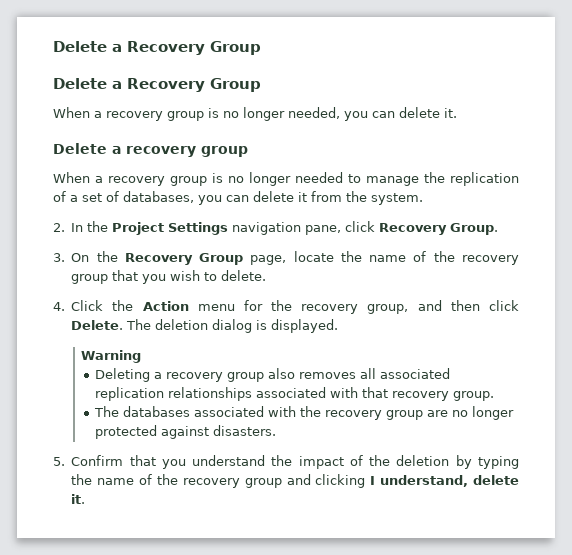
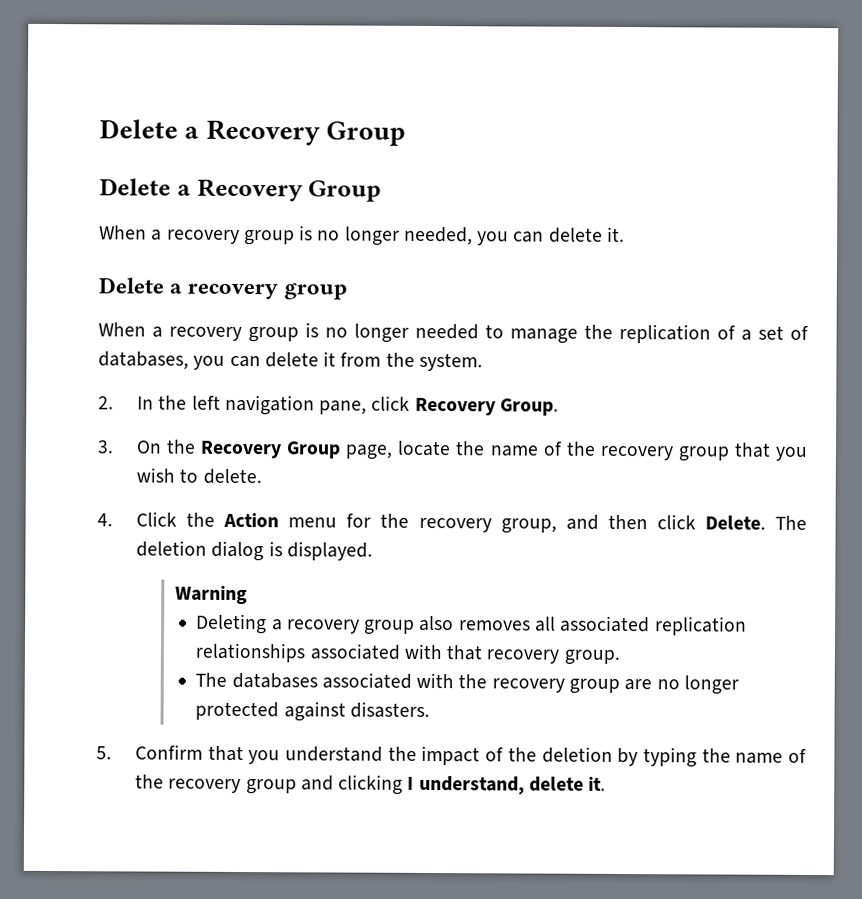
- 2. In the Project Settings navigation pane, click Recovery Group.
+ 2. In the left navigation pane, click Recovery Group.

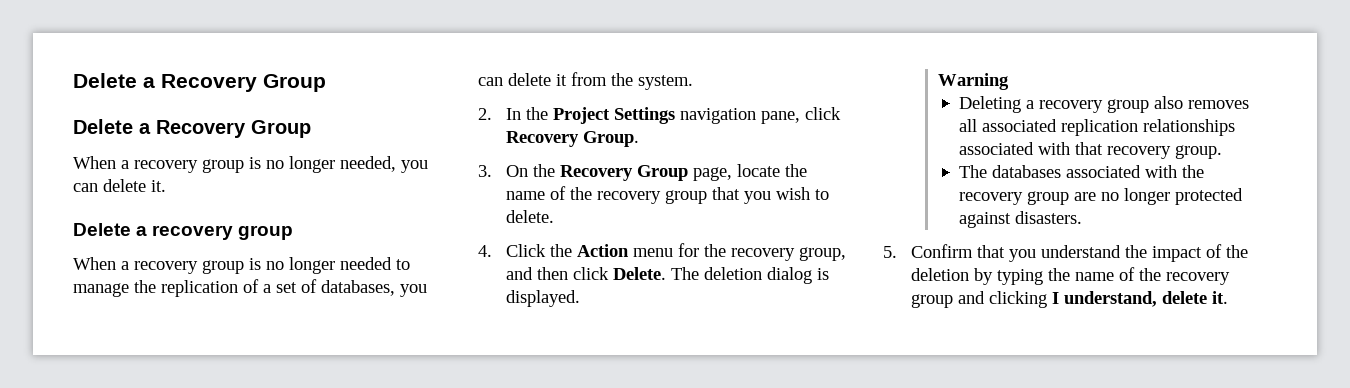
- 2. In the left navigation pane, click Recovery Group.
+ 2. In the Project Settings navigation pane, click Recovery Group.

